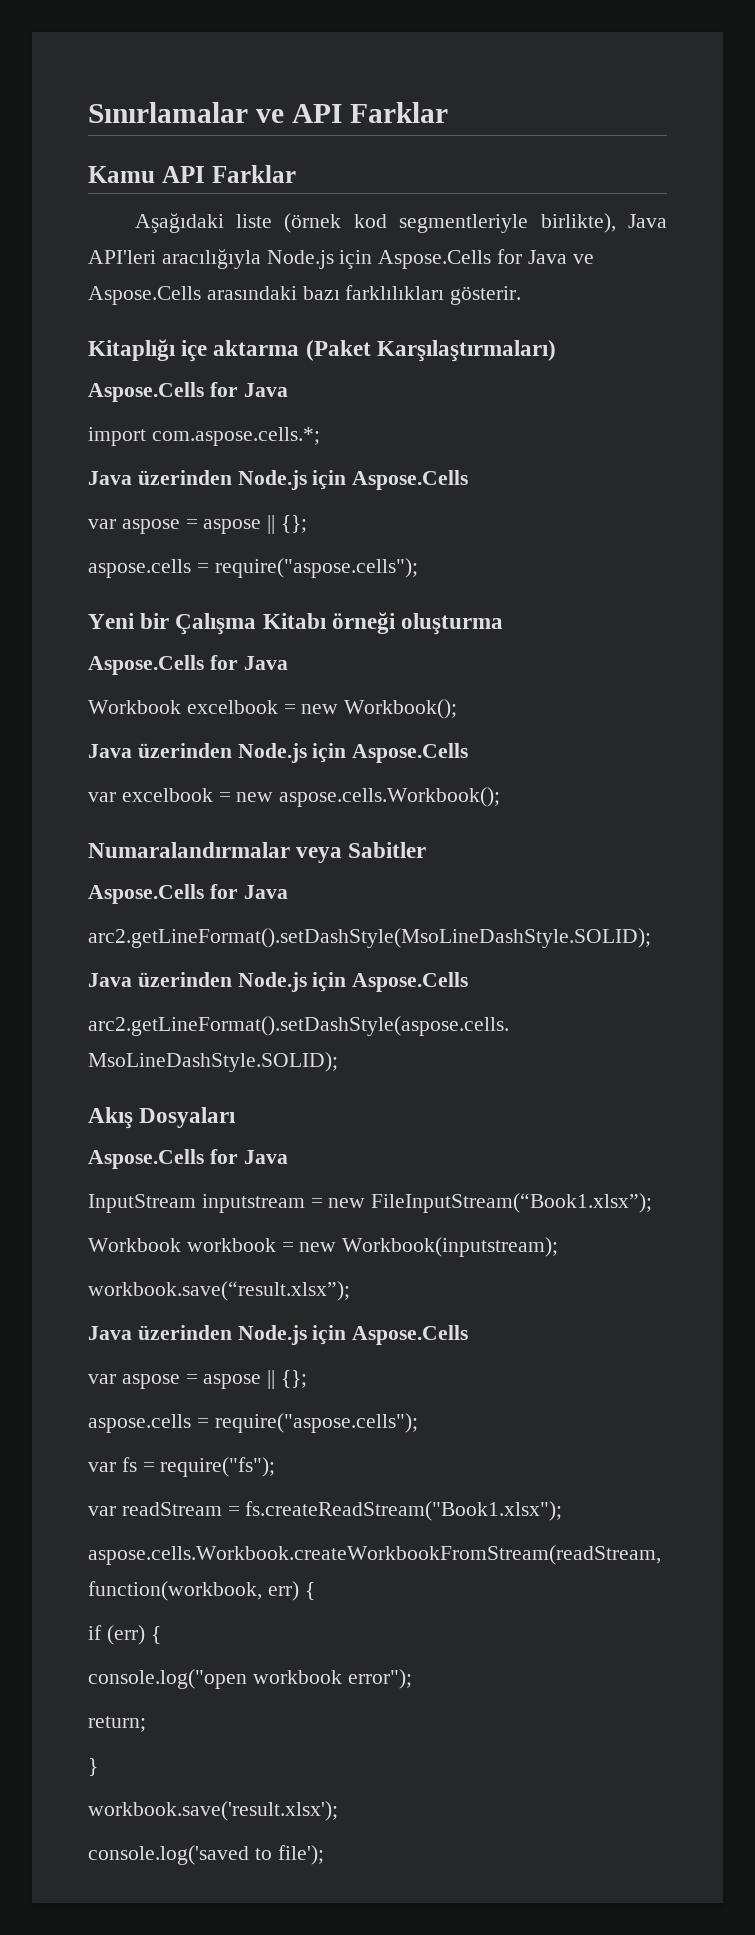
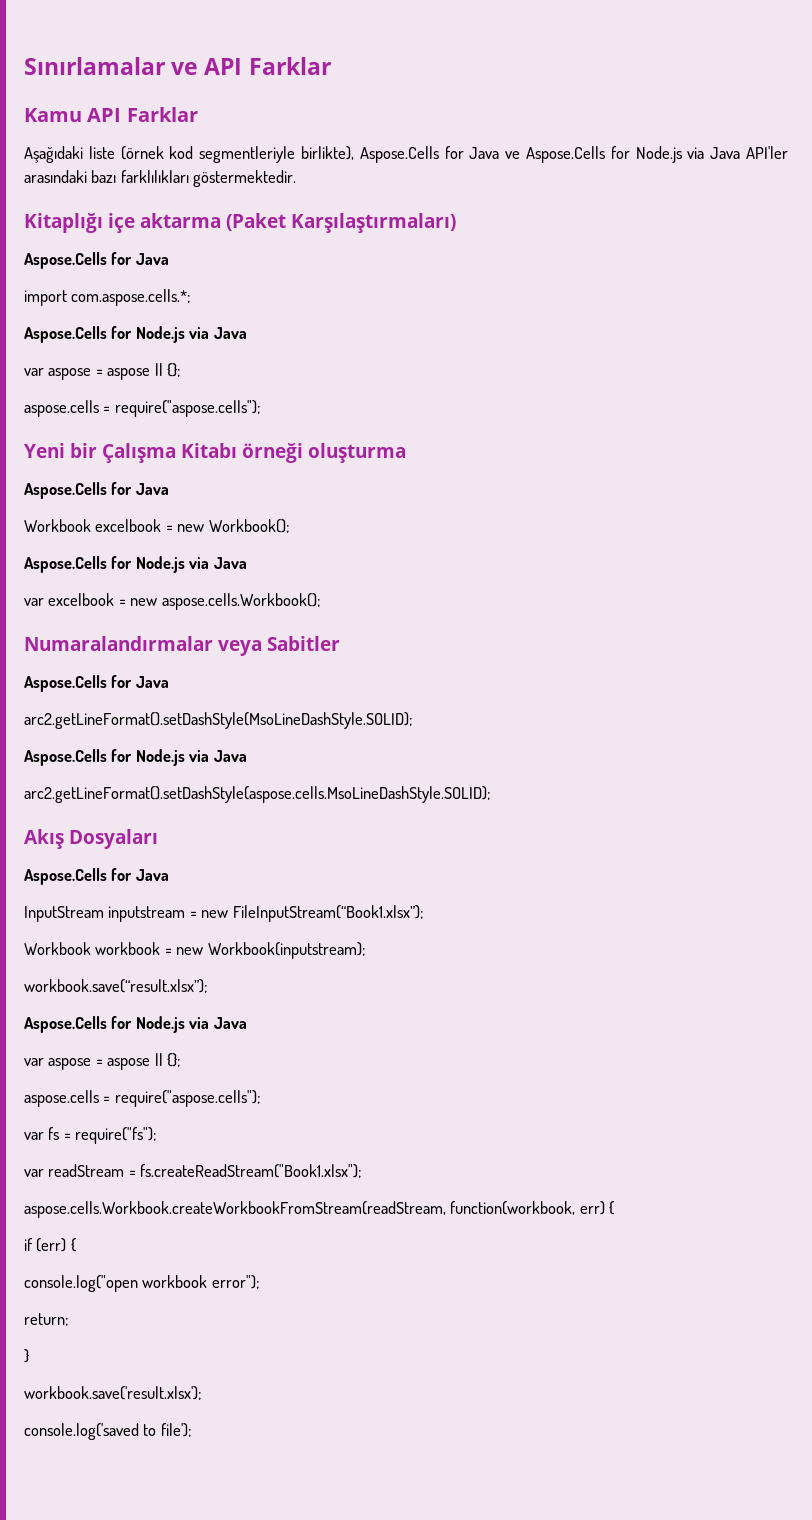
- Aşağıdaki liste (örnek kod segmentleriyle birlikte), Java API'leri aracılığıyla Node.js için Aspose.Cells for Java ve Aspose.Cells arasındaki bazı farklılıkları gösterir.
+ Aşağıdaki liste (örnek kod segmentleriyle birlikte), Aspose.Cells for Java ve Aspose.Cells for Node.js via Java API'ler arasındaki bazı farklılıkları göstermektedir.
  import com.aspose.cells.*;
- Java üzerinden Node.js için Aspose.Cells
+ Aspose.Cells for Node.js via Java
  Workbook excelbook = new Workbook();
- Java üzerinden Node.js için Aspose.Cells
+ Aspose.Cells for Node.js via Java
  arc2.getLineFormat().setDashStyle(MsoLineDashStyle.SOLID);
- Java üzerinden Node.js için Aspose.Cells
+ Aspose.Cells for Node.js via Java
  workbook.save(“result.xlsx”);
- Java üzerinden Node.js için Aspose.Cells
+ Aspose.Cells for Node.js via Java

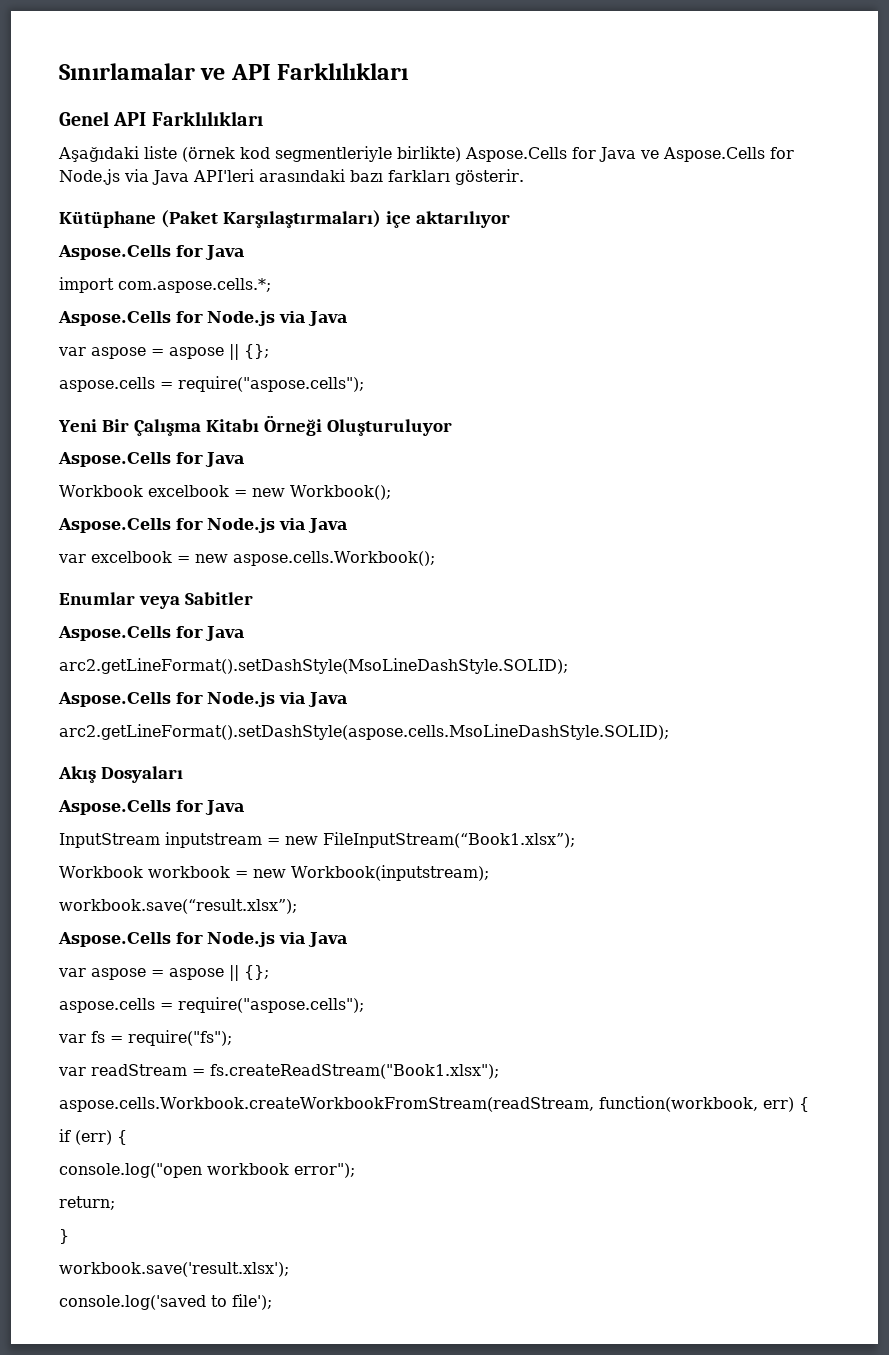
- Sınırlamalar ve API Farklar
- Kamu API Farklar
+ Sınırlamalar ve API Farklılıkları
+ Genel API Farklılıkları
- Aşağıdaki liste (örnek kod segmentleriyle birlikte), Aspose.Cells for Java ve Aspose.Cells for Node.js via Java API'ler arasındaki bazı farklılıkları göstermektedir.
- Kitaplığı içe aktarma (Paket Karşılaştırmaları)
+ Aşağıdaki liste (örnek kod segmentleriyle birlikte) Aspose.Cells for Java ve Aspose.Cells for Node.js via Java API'leri arasındaki bazı farkları gösterir.
+ Kütüphane (Paket Karşılaştırmaları) içe aktarılıyor
- Yeni bir Çalışma Kitabı örneği oluşturma
+ Yeni Bir Çalışma Kitabı Örneği Oluşturuluyor
- Numaralandırmalar veya Sabitler
+ Enumlar veya Sabitler

